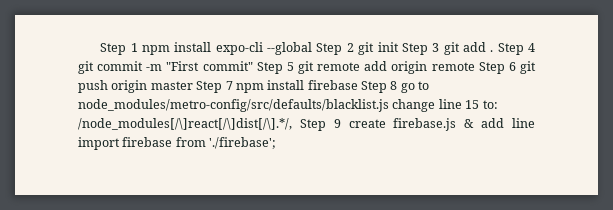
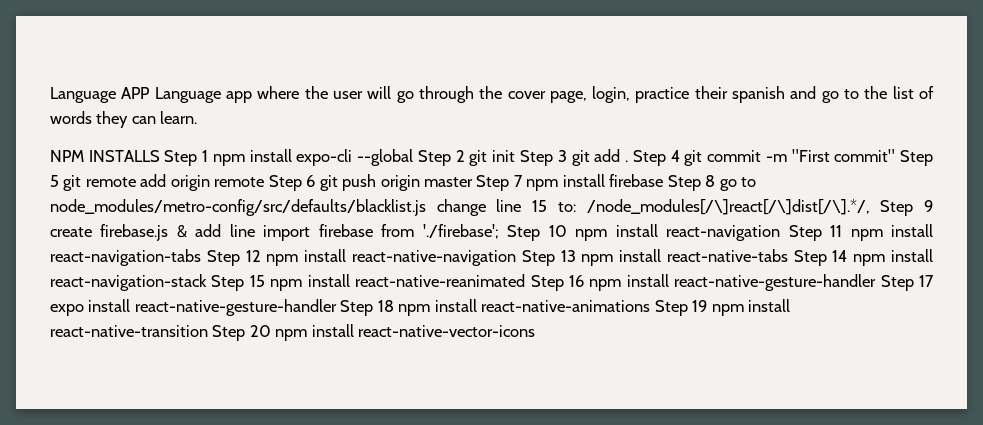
- Step 1 npm install expo-cli --global Step 2 git init Step 3 git add .
+ Language APP Language app where the user will go through the cover page, login, practice their spanish and go to the list of words they can learn.
+ NPM INSTALLS Step 1 npm install expo-cli --global Step 2 git init Step 3 git add .
- Step 4 git commit -m "First commit" Step 5 git remote add origin remote Step 6 git push origin master Step 7 npm install firebase Step 8 go to node_modules/metro-config/src/defaults/blacklist.js change line 15 to: /node_modules[/\]react[/\]dist[/\].*/, Step 9 create firebase.js & add line import firebase from './firebase';
+ Step 4 git commit -m "First commit" Step 5 git remote add origin remote Step 6 git push origin master Step 7 npm install firebase Step 8 go to node_modules/metro-config/src/defaults/blacklist.js change line 15 to: /node_modules[/\]react[/\]dist[/\].*/, Step 9 create firebase.js & add line import firebase from './firebase'; Step 10 npm install react-navigation Step 11 npm install react-navigation-tabs Step 12 npm install react-native-navigation Step 13 npm install react-native-tabs Step 14 npm install react-navigation-stack Step 15 npm install react-native-reanimated Step 16 npm install react-native-gesture-handler Step 17 expo install react-native-gesture-handler Step 18 npm install react-native-animations Step 19 npm install react-native-transition Step 20 npm install react-native-vector-icons

